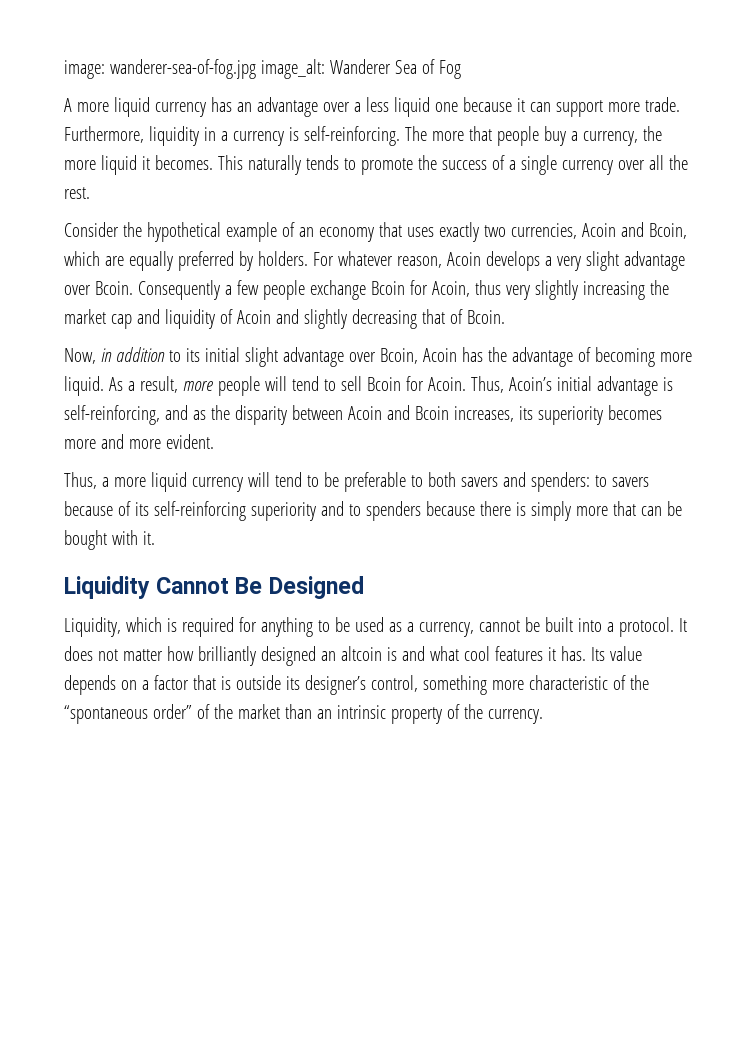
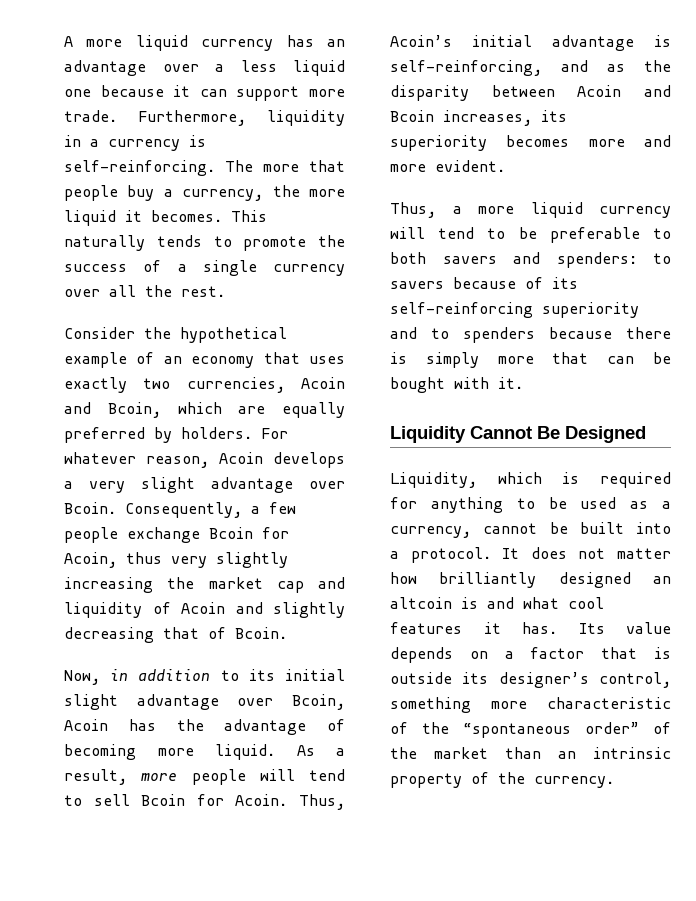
- image: wanderer-sea-of-fog.jpg image_alt: Wanderer Sea of Fog
- Consequently a few people exchange Bcoin for Acoin, thus very slightly increasing the market cap and liquidity of Acoin and slightly decreasing that of Bcoin.
+ Consequently, a few people exchange Bcoin for Acoin, thus very slightly increasing the market cap and liquidity of Acoin and slightly decreasing that of Bcoin.

